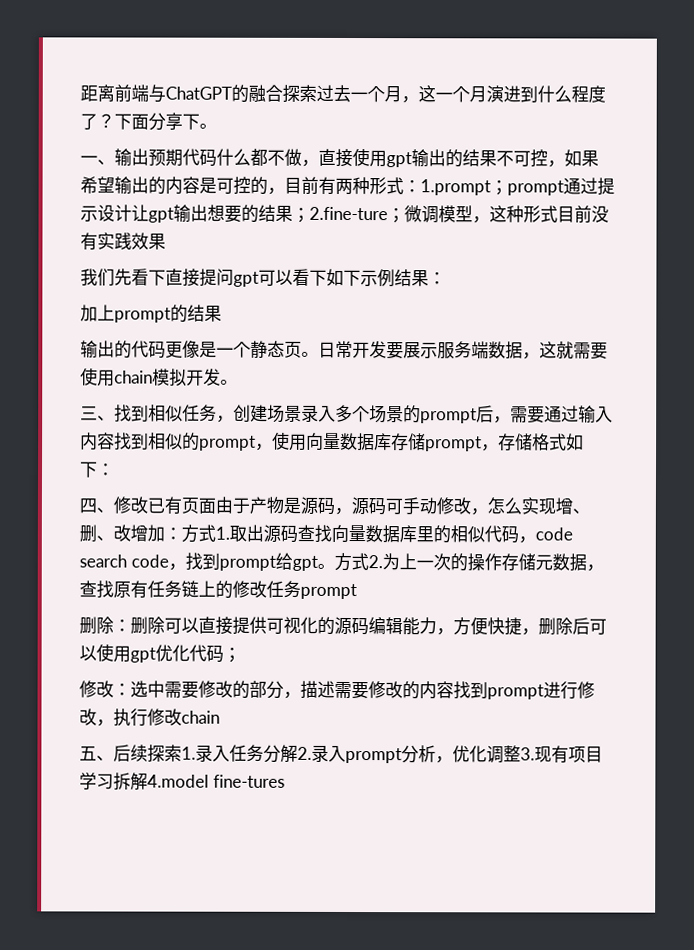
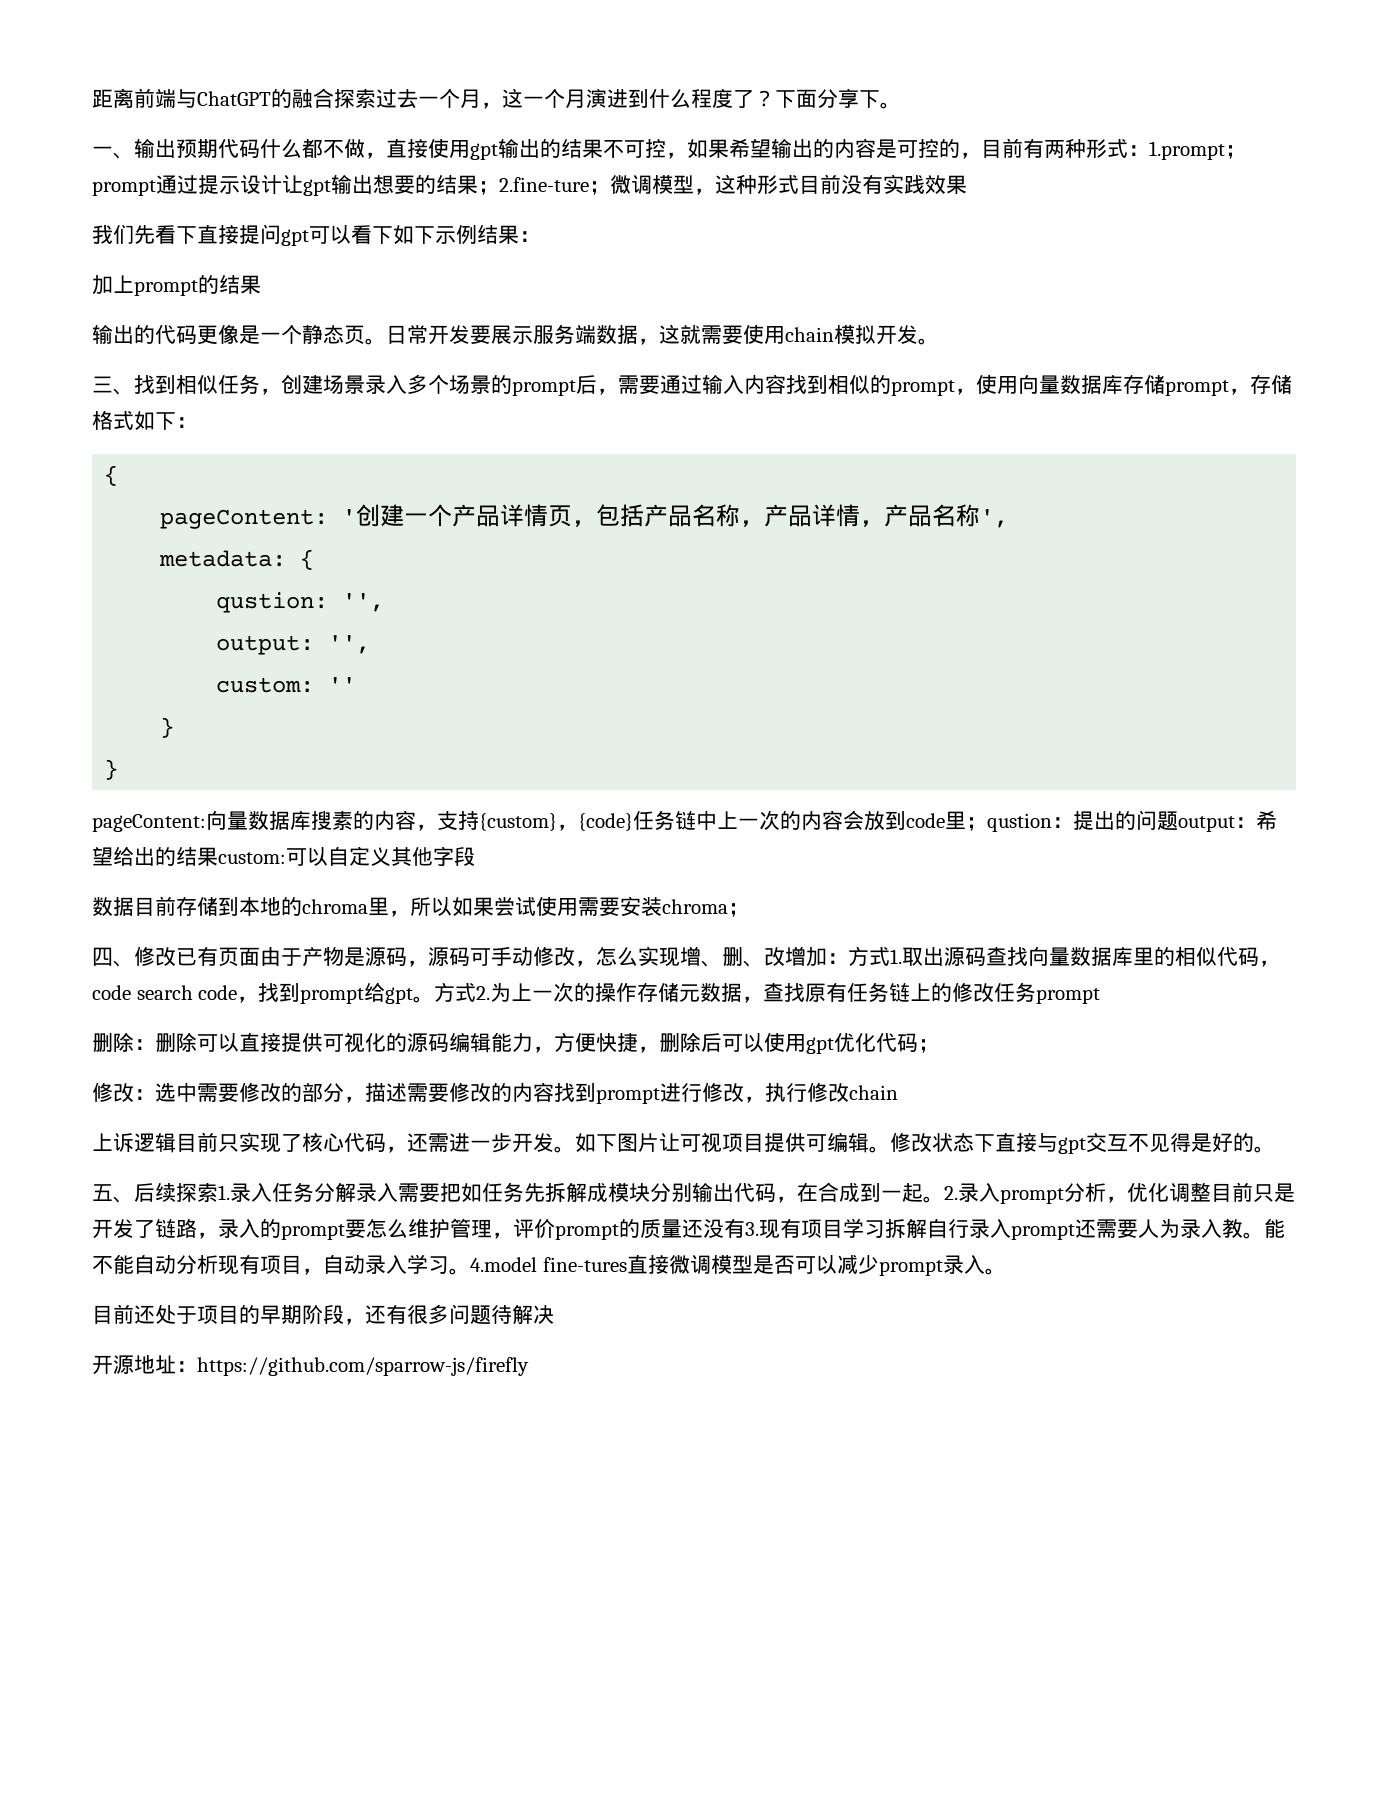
  三、找到相似任务，创建场景录入多个场景的prompt后，需要通过输入内容找到相似的prompt，使用向量数据库存储prompt，存储格式如下：
+ {
+ pageContent: '创建一个产品详情页，包括产品名称，产品详情，产品名称',
+ metadata: {
+ qustion: '',
+ output: '',
+ custom: ''
+ }
+ }
+ pageContent:向量数据库搜素的内容，支持{custom}，{code}任务链中上一次的内容会放到code里；qustion：提出的问题output：希望给出的结果custom:可以自定义其他字段
+ 数据目前存储到本地的chroma里，所以如果尝试使用需要安装chroma；
+ 上诉逻辑目前只实现了核心代码，还需进一步开发。如下图片让可视项目提供可编辑。修改状态下直接与gpt交互不见得是好的。
- 五、后续探索1.录入任务分解2.录入prompt分析，优化调整3.现有项目学习拆解4.model fine-tures
+ 五、后续探索1.录入任务分解录入需要把如任务先拆解成模块分别输出代码，在合成到一起。2.录入prompt分析，优化调整目前只是开发了链路，录入的prompt要怎么维护管理，评价prompt的质量还没有3.现有项目学习拆解自行录入prompt还需要人为录入教。能不能自动分析现有项目，自动录入学习。4.model fine-tures直接微调模型是否可以减少prompt录入。
+ 目前还处于项目的早期阶段，还有很多问题待解决
+ 开源地址：https://github.com/sparrow-js/firefly

